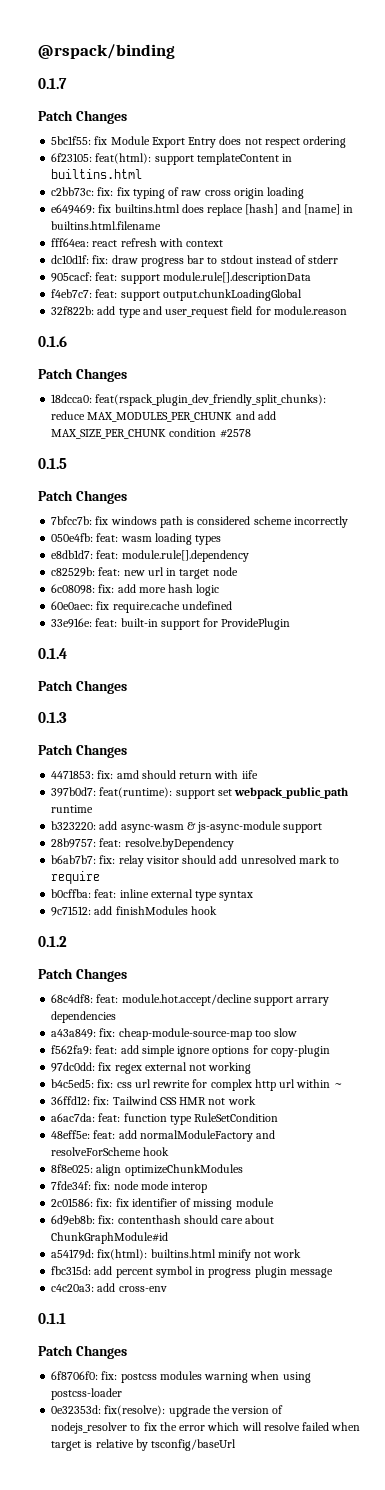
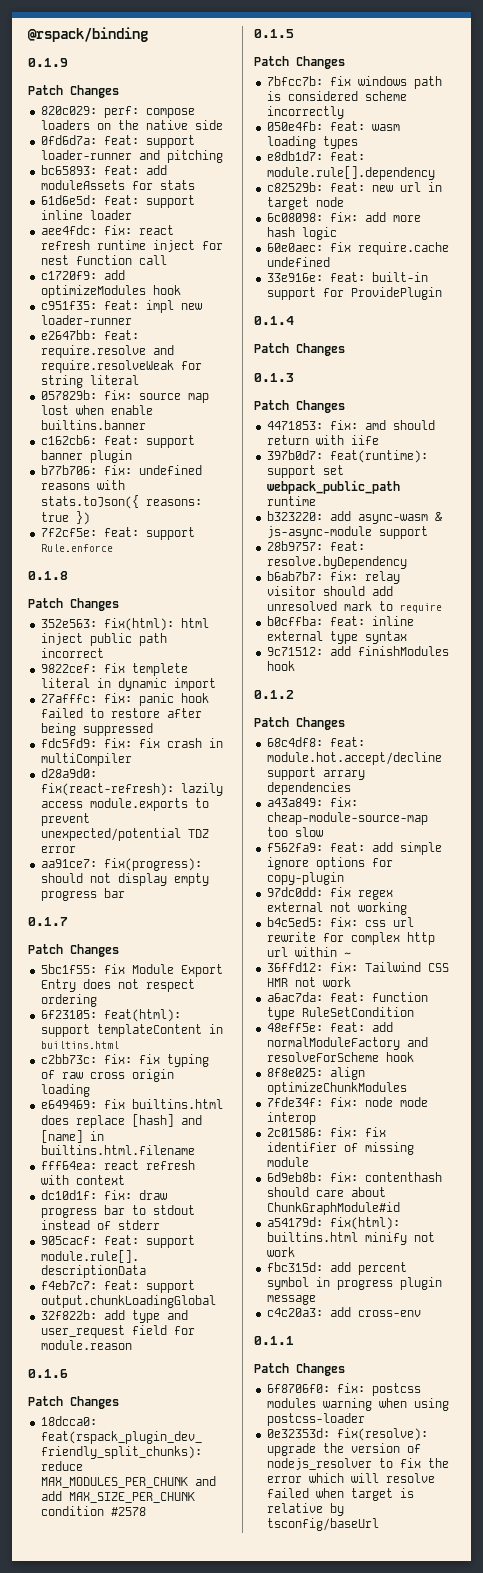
+ 0.1.9
+ Patch Changes
+ 820c029: perf: compose loaders on the native side
+ 0fd6d7a: feat: support loader-runner and pitching
+ bc65893: feat: add moduleAssets for stats
+ 61d6e5d: feat: support inline loader
+ aee4fdc: fix: react refresh runtime inject for nest function call
+ c1720f9: add optimizeModules hook
+ c951f35: feat: impl new loader-runner
+ e2647bb: feat: require.resolve and require.resolveWeak for string literal
+ 057829b: fix: source map lost when enable builtins.banner
+ c162cb6: feat: support banner plugin
+ b77b706: fix: undefined reasons with stats.toJson({ reasons: true })
+ 7f2cf5e: feat: support Rule.enforce
+ 0.1.8
+ Patch Changes
+ 352e563: fix(html): html inject public path incorrect
+ 9822cef: fix templete literal in dynamic import
+ 27afffc: fix: panic hook failed to restore after being suppressed
+ fdc5fd9: fix: fix crash in multiCompiler
+ d28a9d0: fix(react-refresh): lazily access module.exports to prevent unexpected/potential TDZ error
+ aa91ce7: fix(progress): should not display empty progress bar

